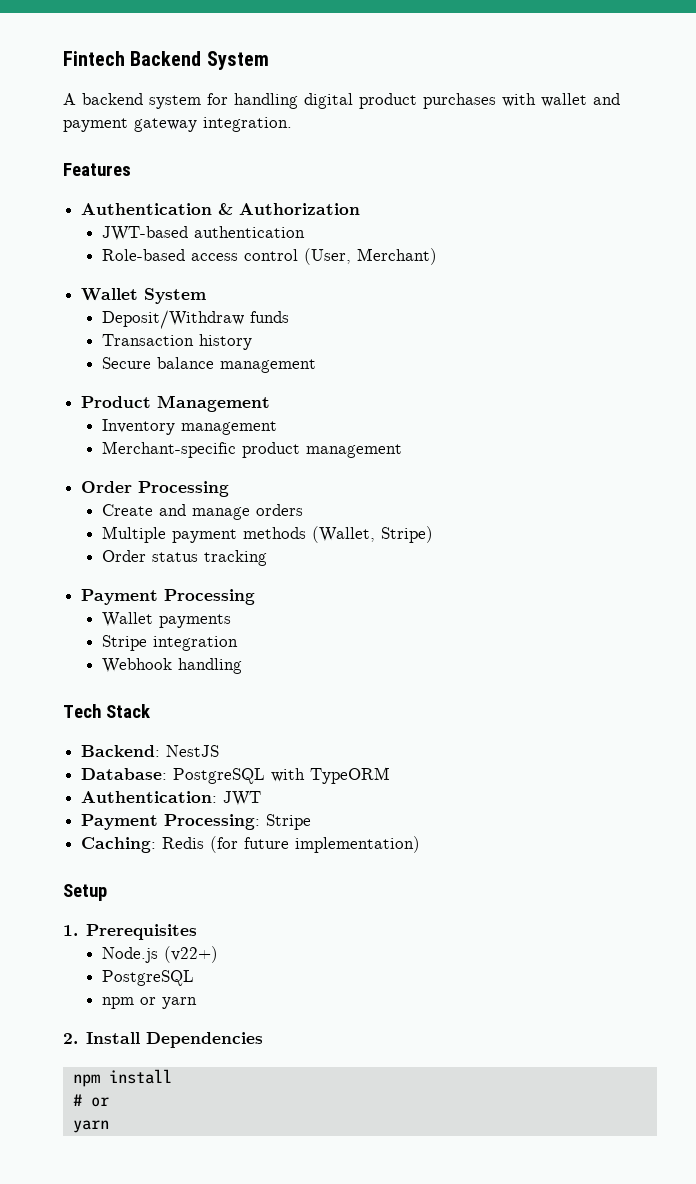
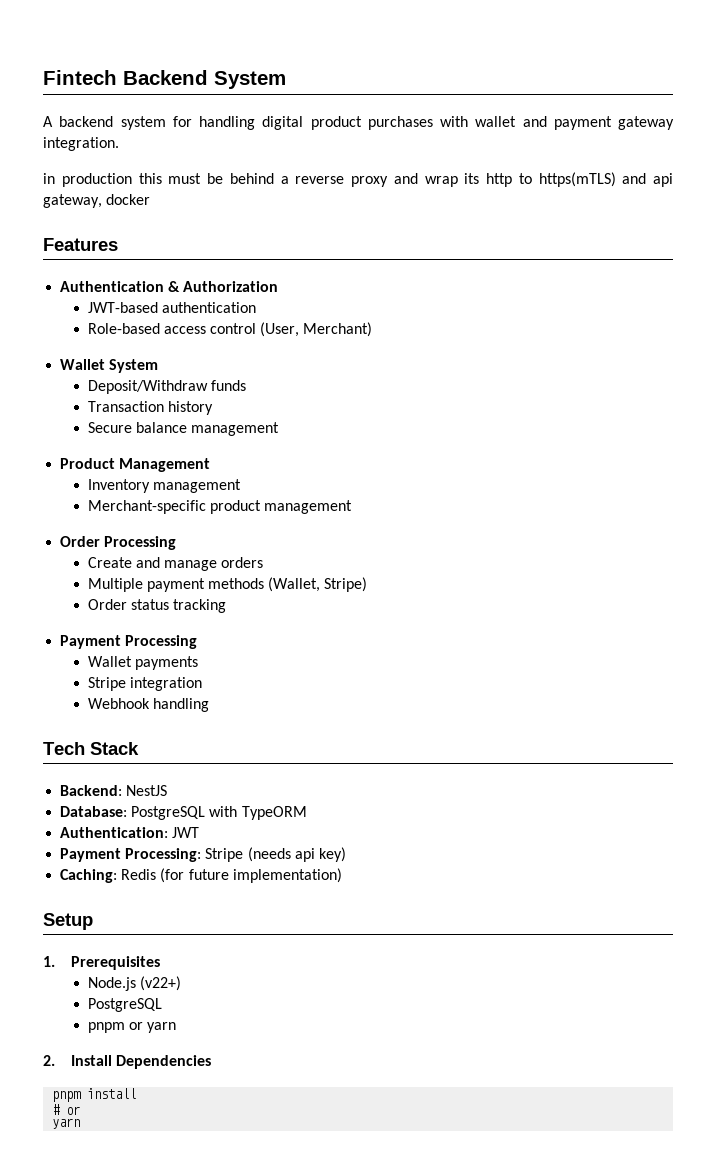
+ in production this must be behind a reverse proxy and wrap its http to https(mTLS) and api gateway, docker
- Payment Processing: Stripe
+ Payment Processing: Stripe (needs api key)
- npm or yarn
+ pnpm or yarn
- npm install
+ pnpm install

